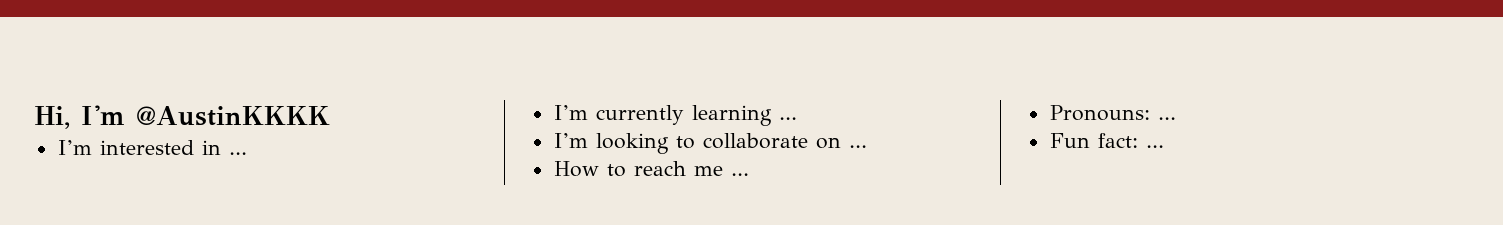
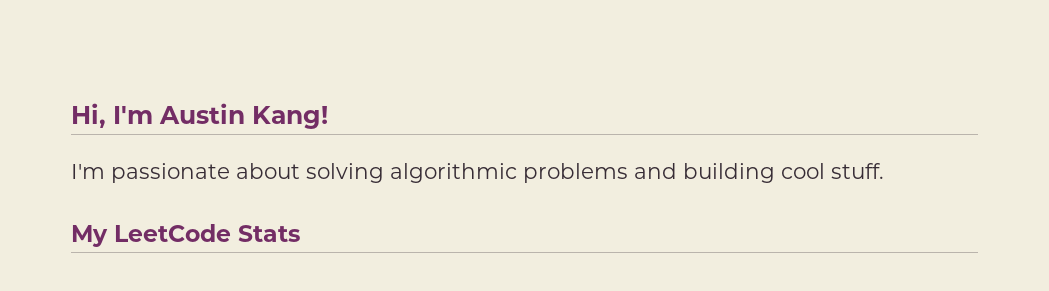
- Hi, I'm @AustinKKKK
- I’m interested in ...
- I’m currently learning ...
- I’m looking to collaborate on ...
- How to reach me ...
- Pronouns: ...
- Fun fact: ...
+ Hi, I'm Austin Kang!
+ I'm passionate about solving algorithmic problems and building cool stuff.
+ My LeetCode Stats

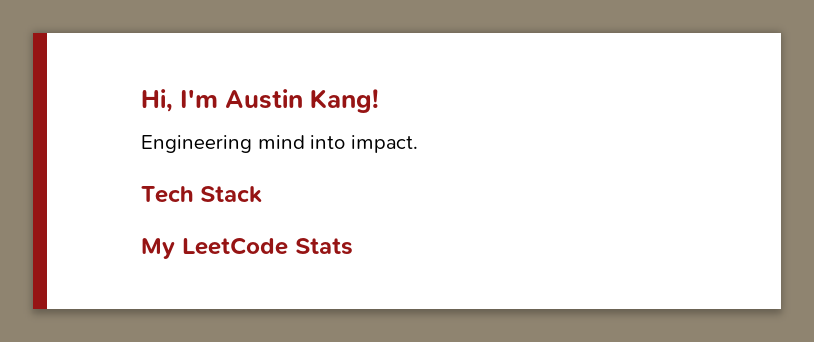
- I'm passionate about solving algorithmic problems and building cool stuff.
+ Engineering mind into impact.
+ Tech Stack

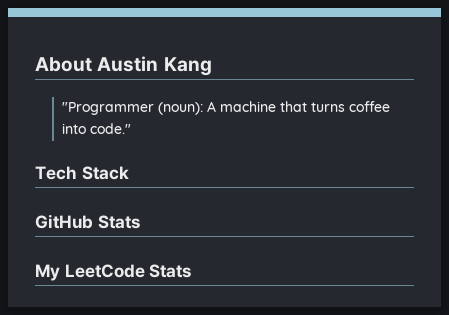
- Hi, I'm Austin Kang!
- Engineering mind into impact.
+ About Austin Kang
+ "Programmer (noun): A machine that turns coffee into code."
+ GitHub Stats

